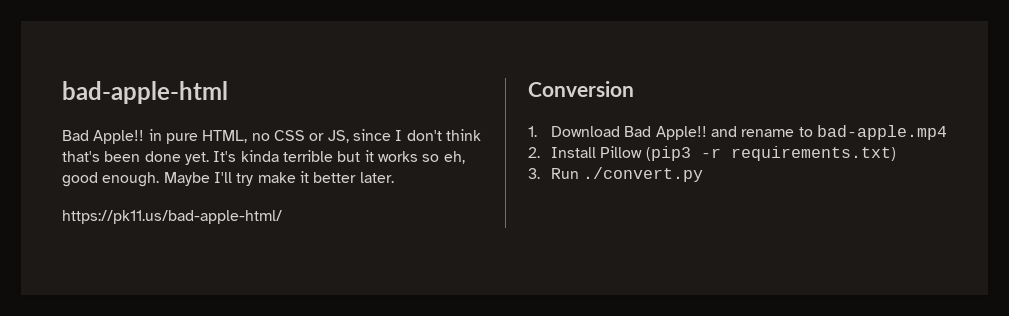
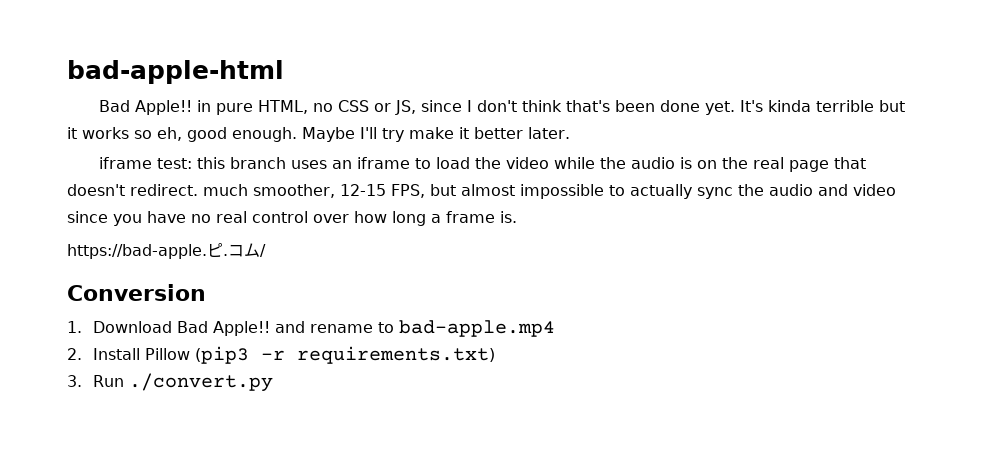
- https://pk11.us/bad-apple-html/
+ iframe test: this branch uses an iframe to load the video while the audio is on the real page that doesn't redirect. much smoother, 12-15 FPS, but almost impossible to actually sync the audio and video since you have no real control over how long a frame is.
+ https://bad-apple.ピ.コム/

